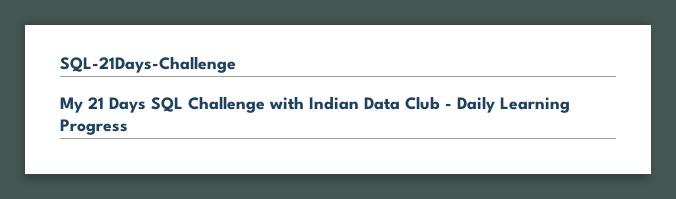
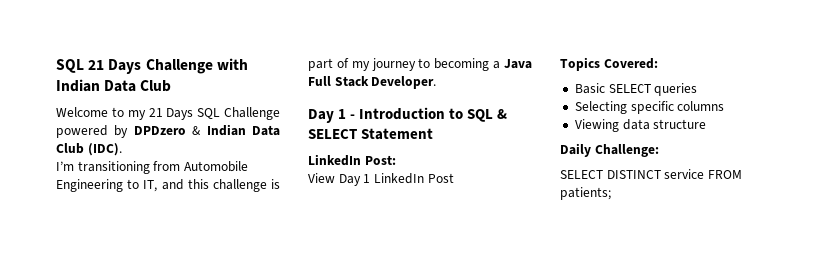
- SQL-21Days-Challenge
- My 21 Days SQL Challenge with Indian Data Club - Daily Learning Progress
+ SQL 21 Days Challenge with Indian Data Club
+ Welcome to my 21 Days SQL Challenge powered by DPDzero & Indian Data Club (IDC).
+ I’m transitioning from Automobile Engineering to IT, and this challenge is part of my journey to becoming a Java Full Stack Developer.
+ Day 1 - Introduction to SQL & SELECT Statement
+ LinkedIn Post:
+ View Day 1 LinkedIn Post
+ Topics Covered:
+ Basic SELECT queries
+ Selecting specific columns
+ Viewing data structure
+ Daily Challenge:
+ SELECT DISTINCT service FROM patients;

